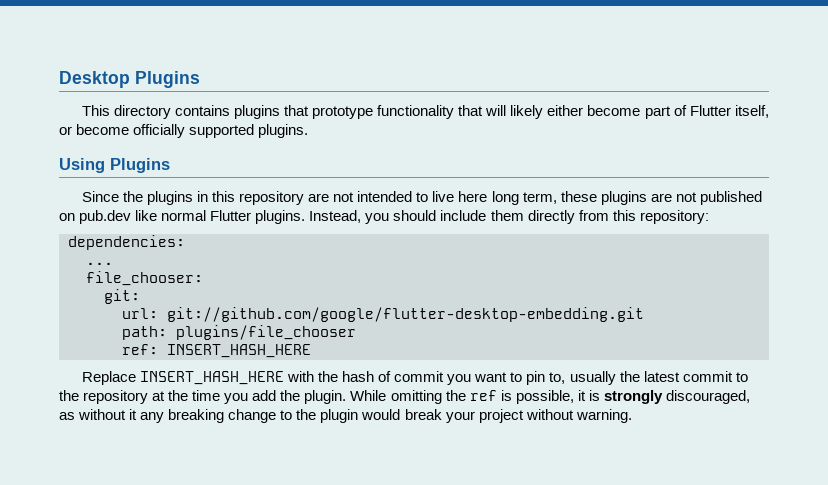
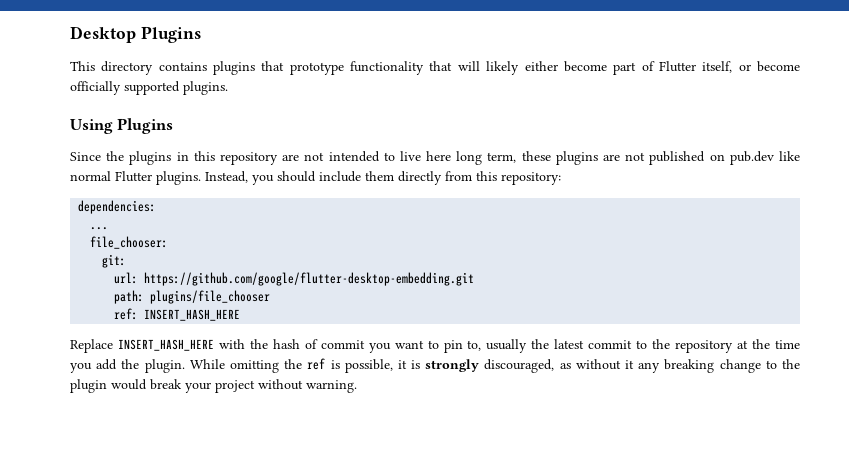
- url: git://github.com/google/flutter-desktop-embedding.git
+ url: https://github.com/google/flutter-desktop-embedding.git

